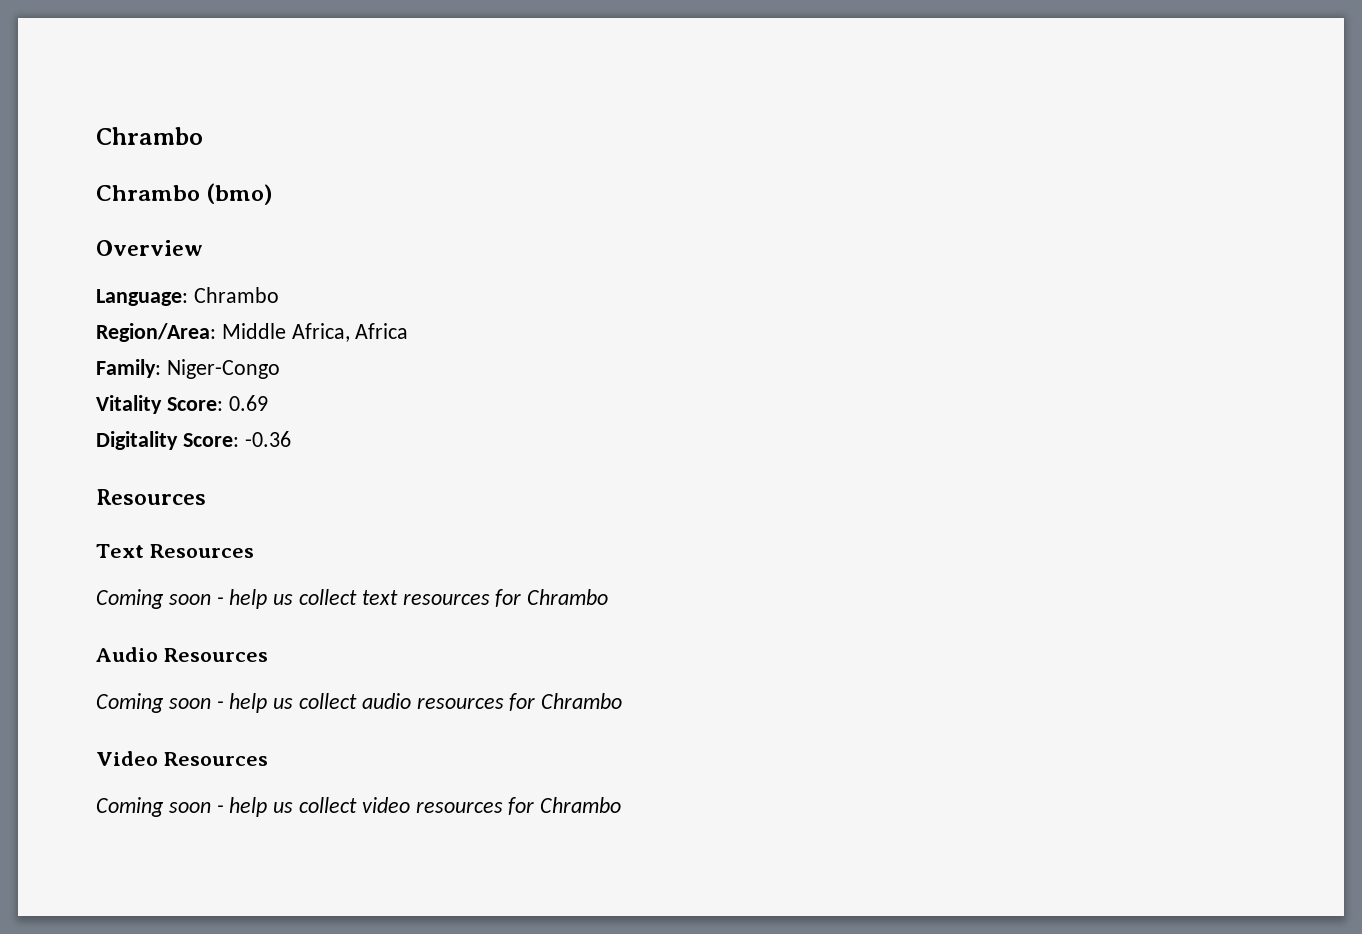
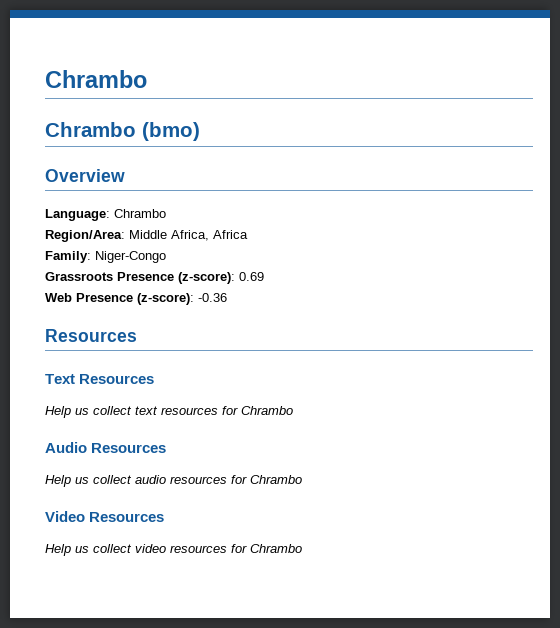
- Vitality Score: 0.69
- Digitality Score: -0.36
+ Grassroots Presence (z-score): 0.69
+ Web Presence (z-score): -0.36
- Coming soon - help us collect text resources for Chrambo
+ Help us collect text resources for Chrambo
- Coming soon - help us collect audio resources for Chrambo
+ Help us collect audio resources for Chrambo
- Coming soon - help us collect video resources for Chrambo
+ Help us collect video resources for Chrambo

